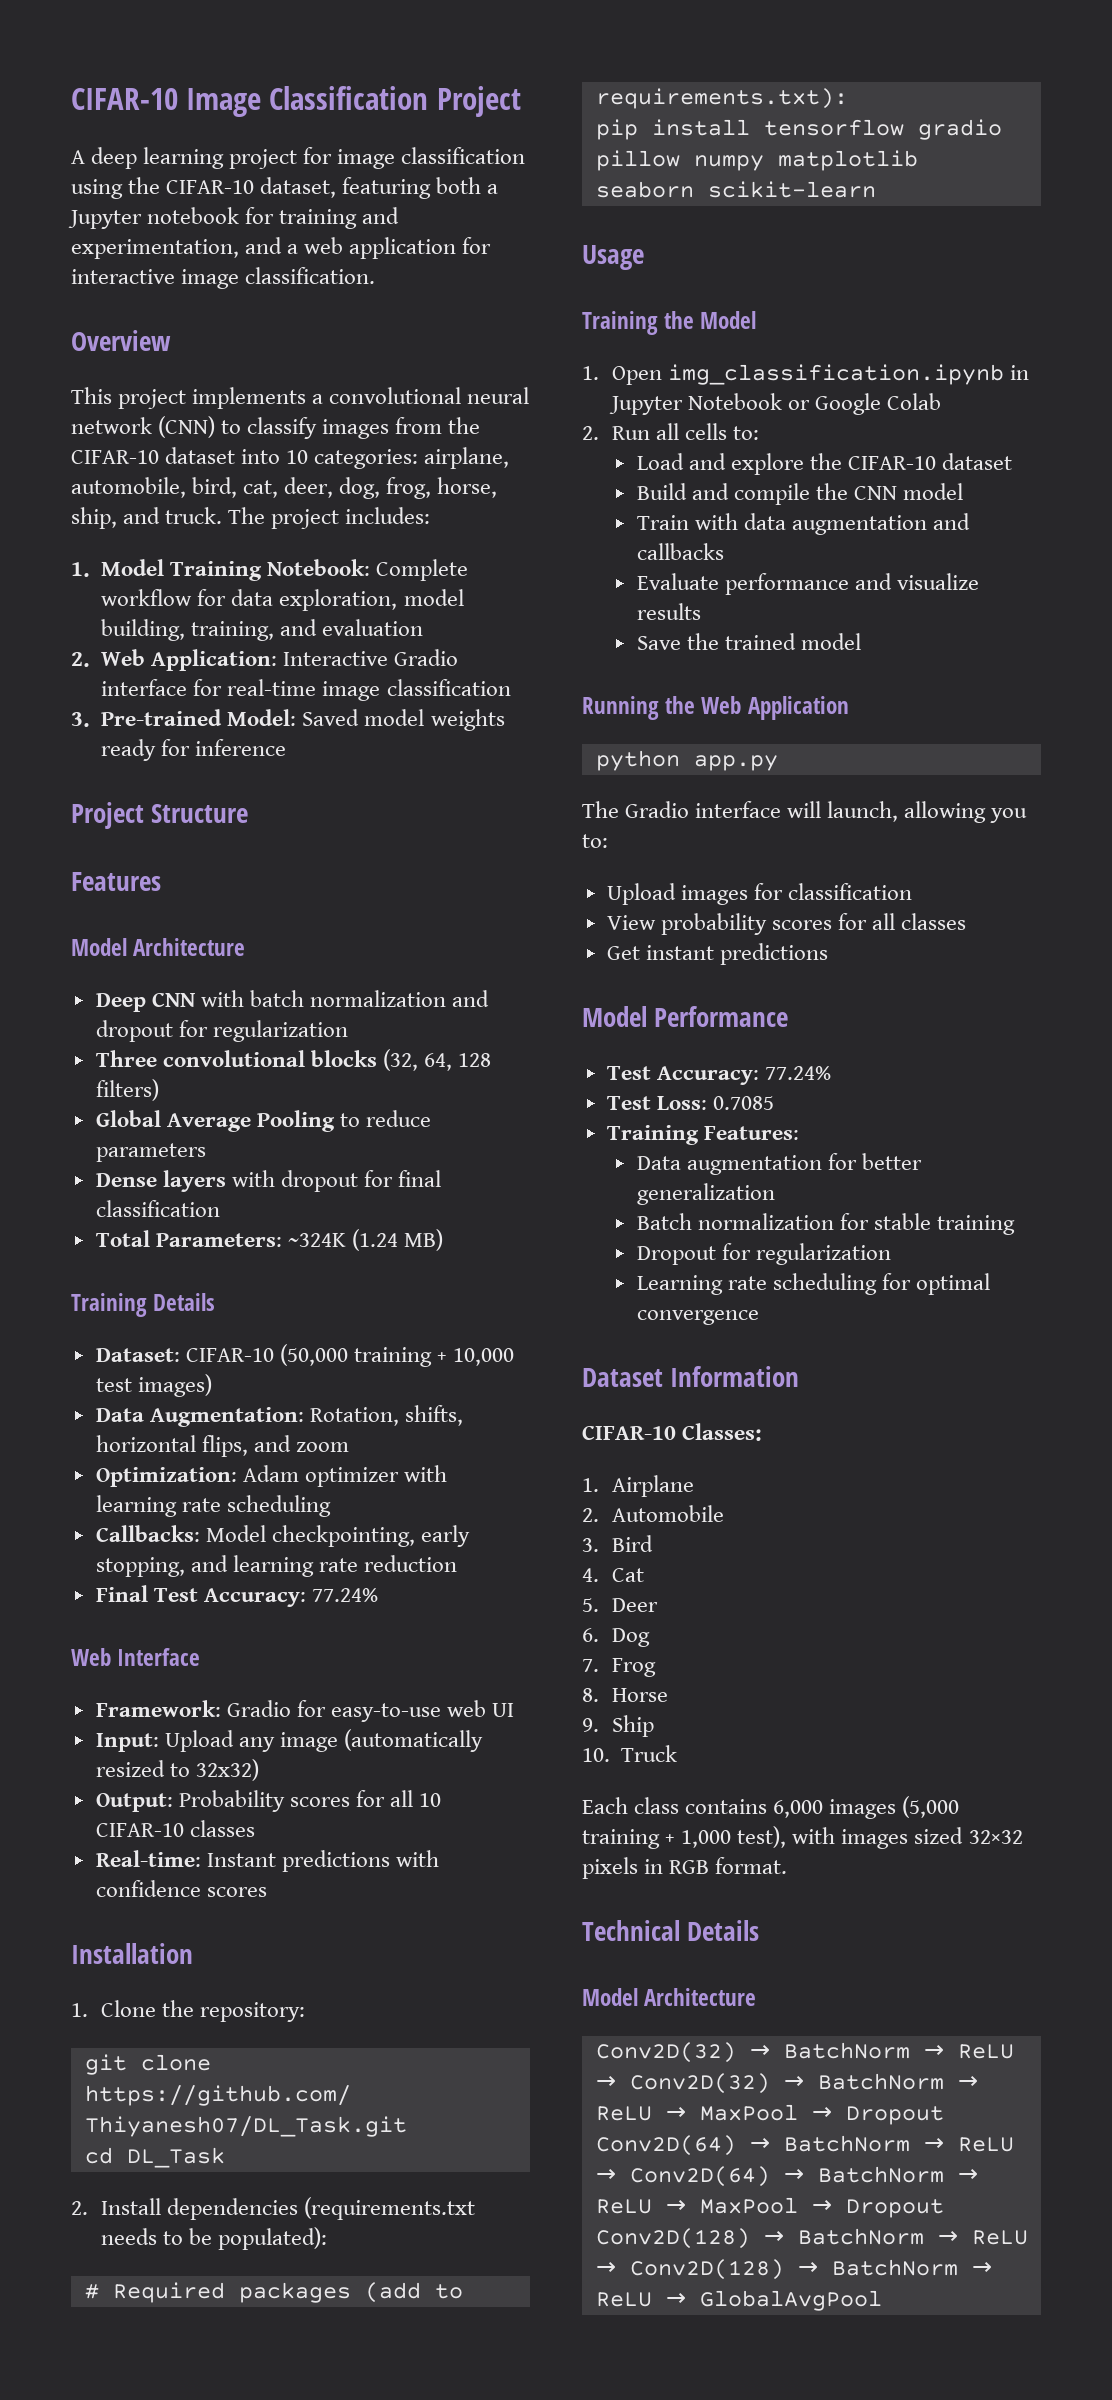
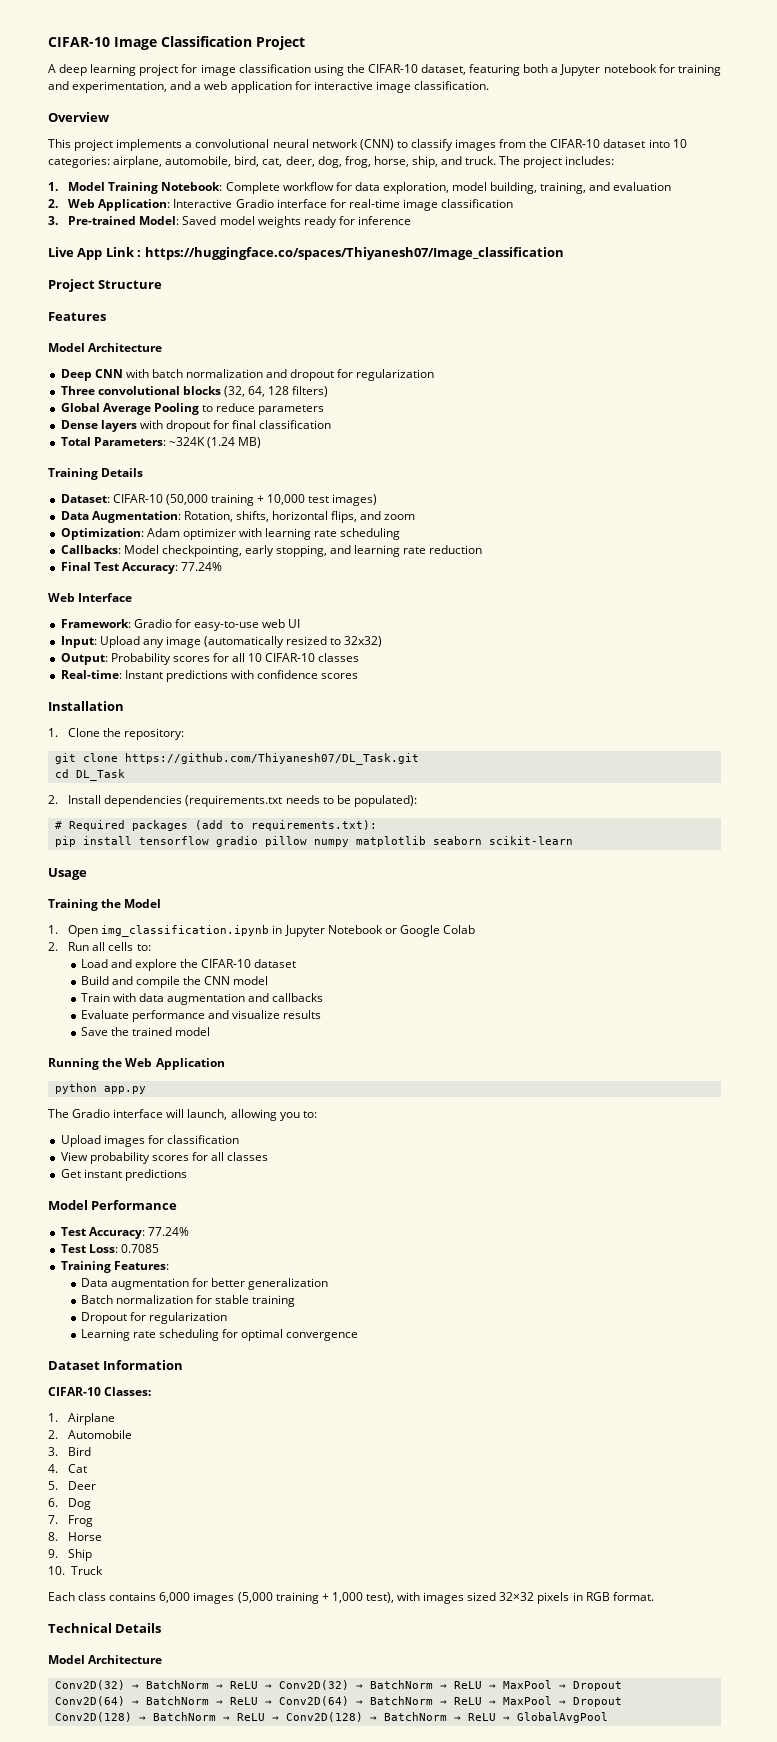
+ Live App Link : https://huggingface.co/spaces/Thiyanesh07/Image_classification

